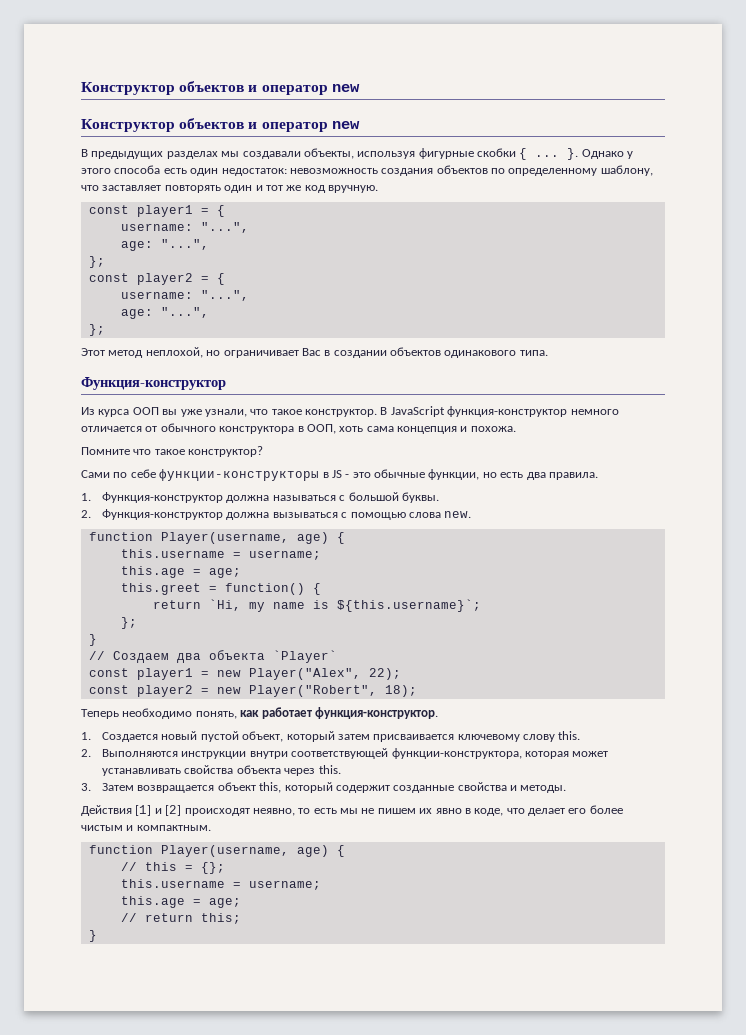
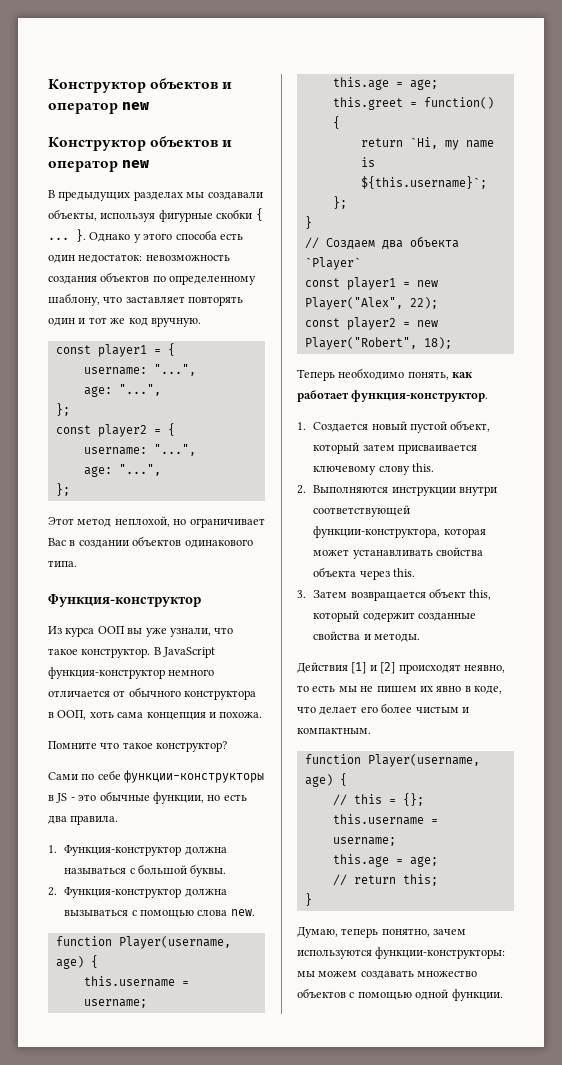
+ Думаю, теперь понятно, зачем используются функции-конструкторы: мы можем создавать множество объектов с помощью одной функции.

